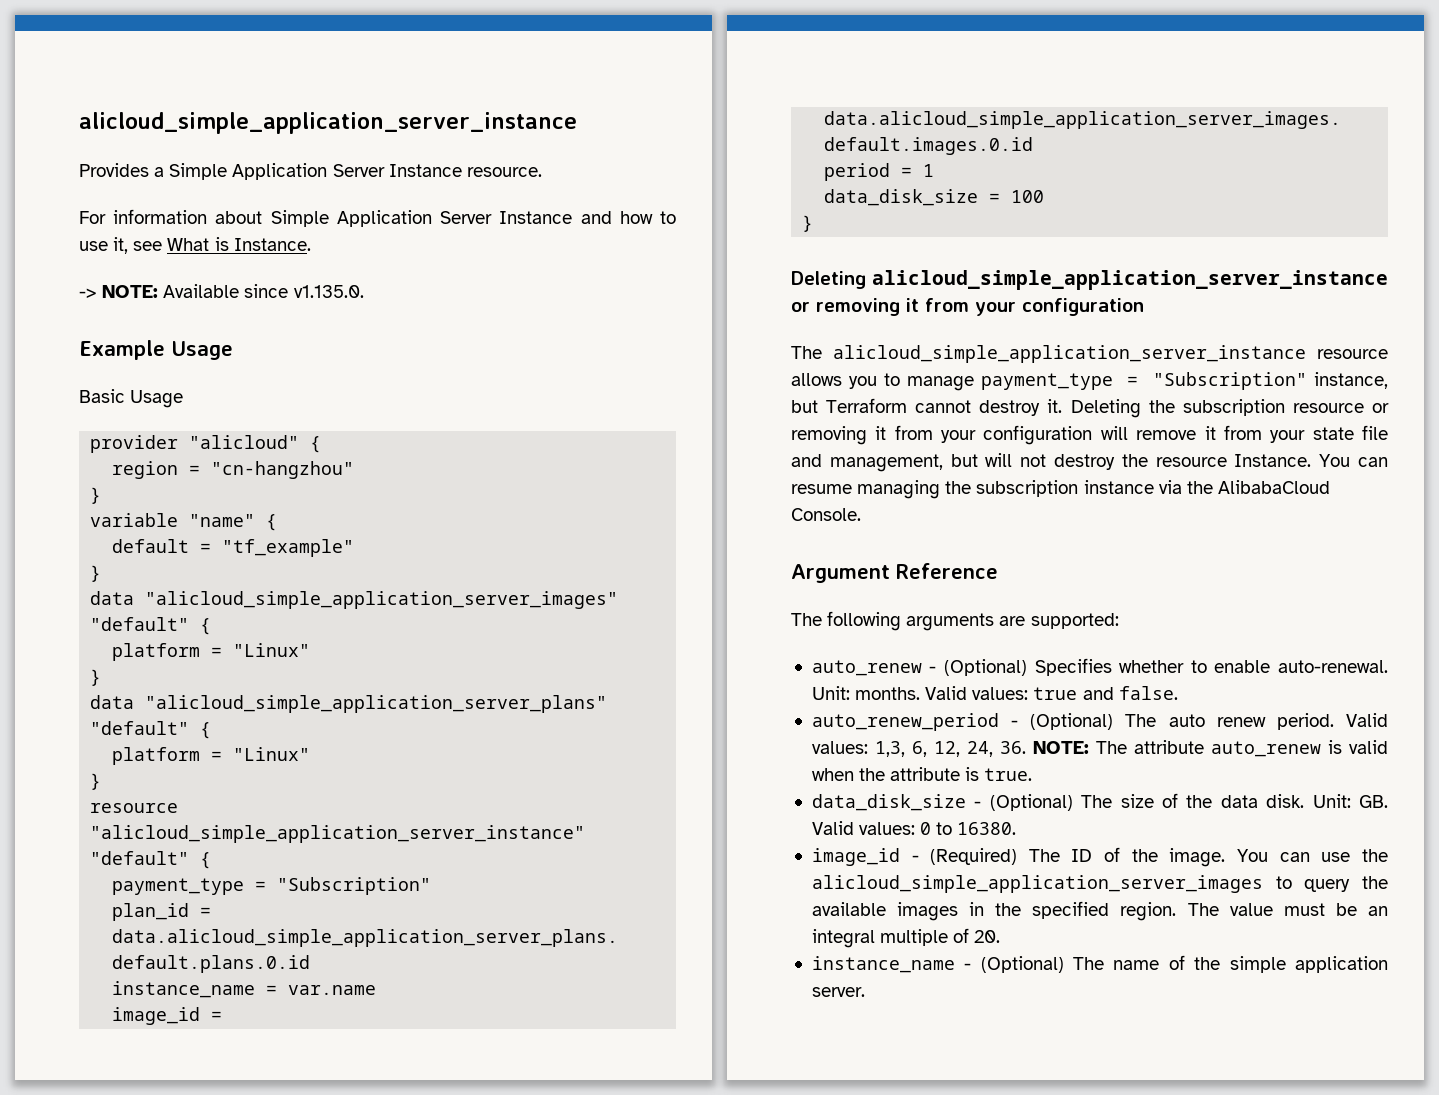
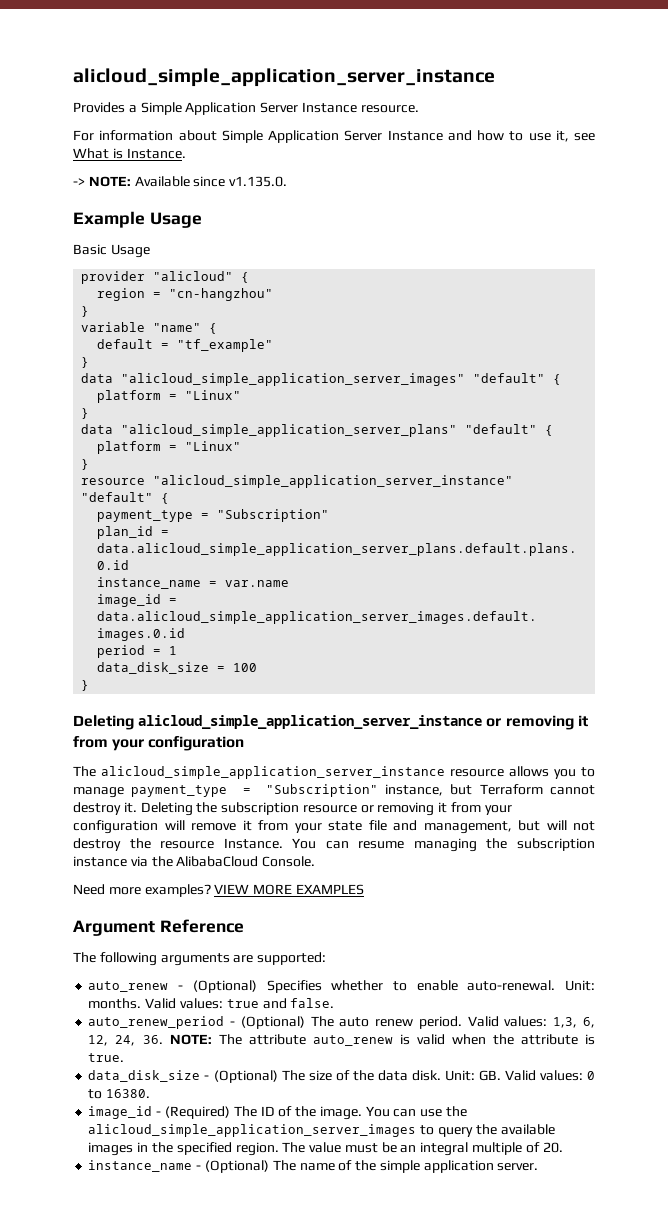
+ Need more examples? VIEW MORE EXAMPLES

